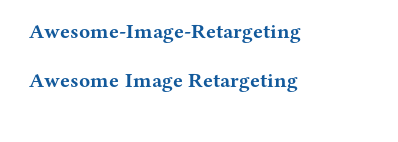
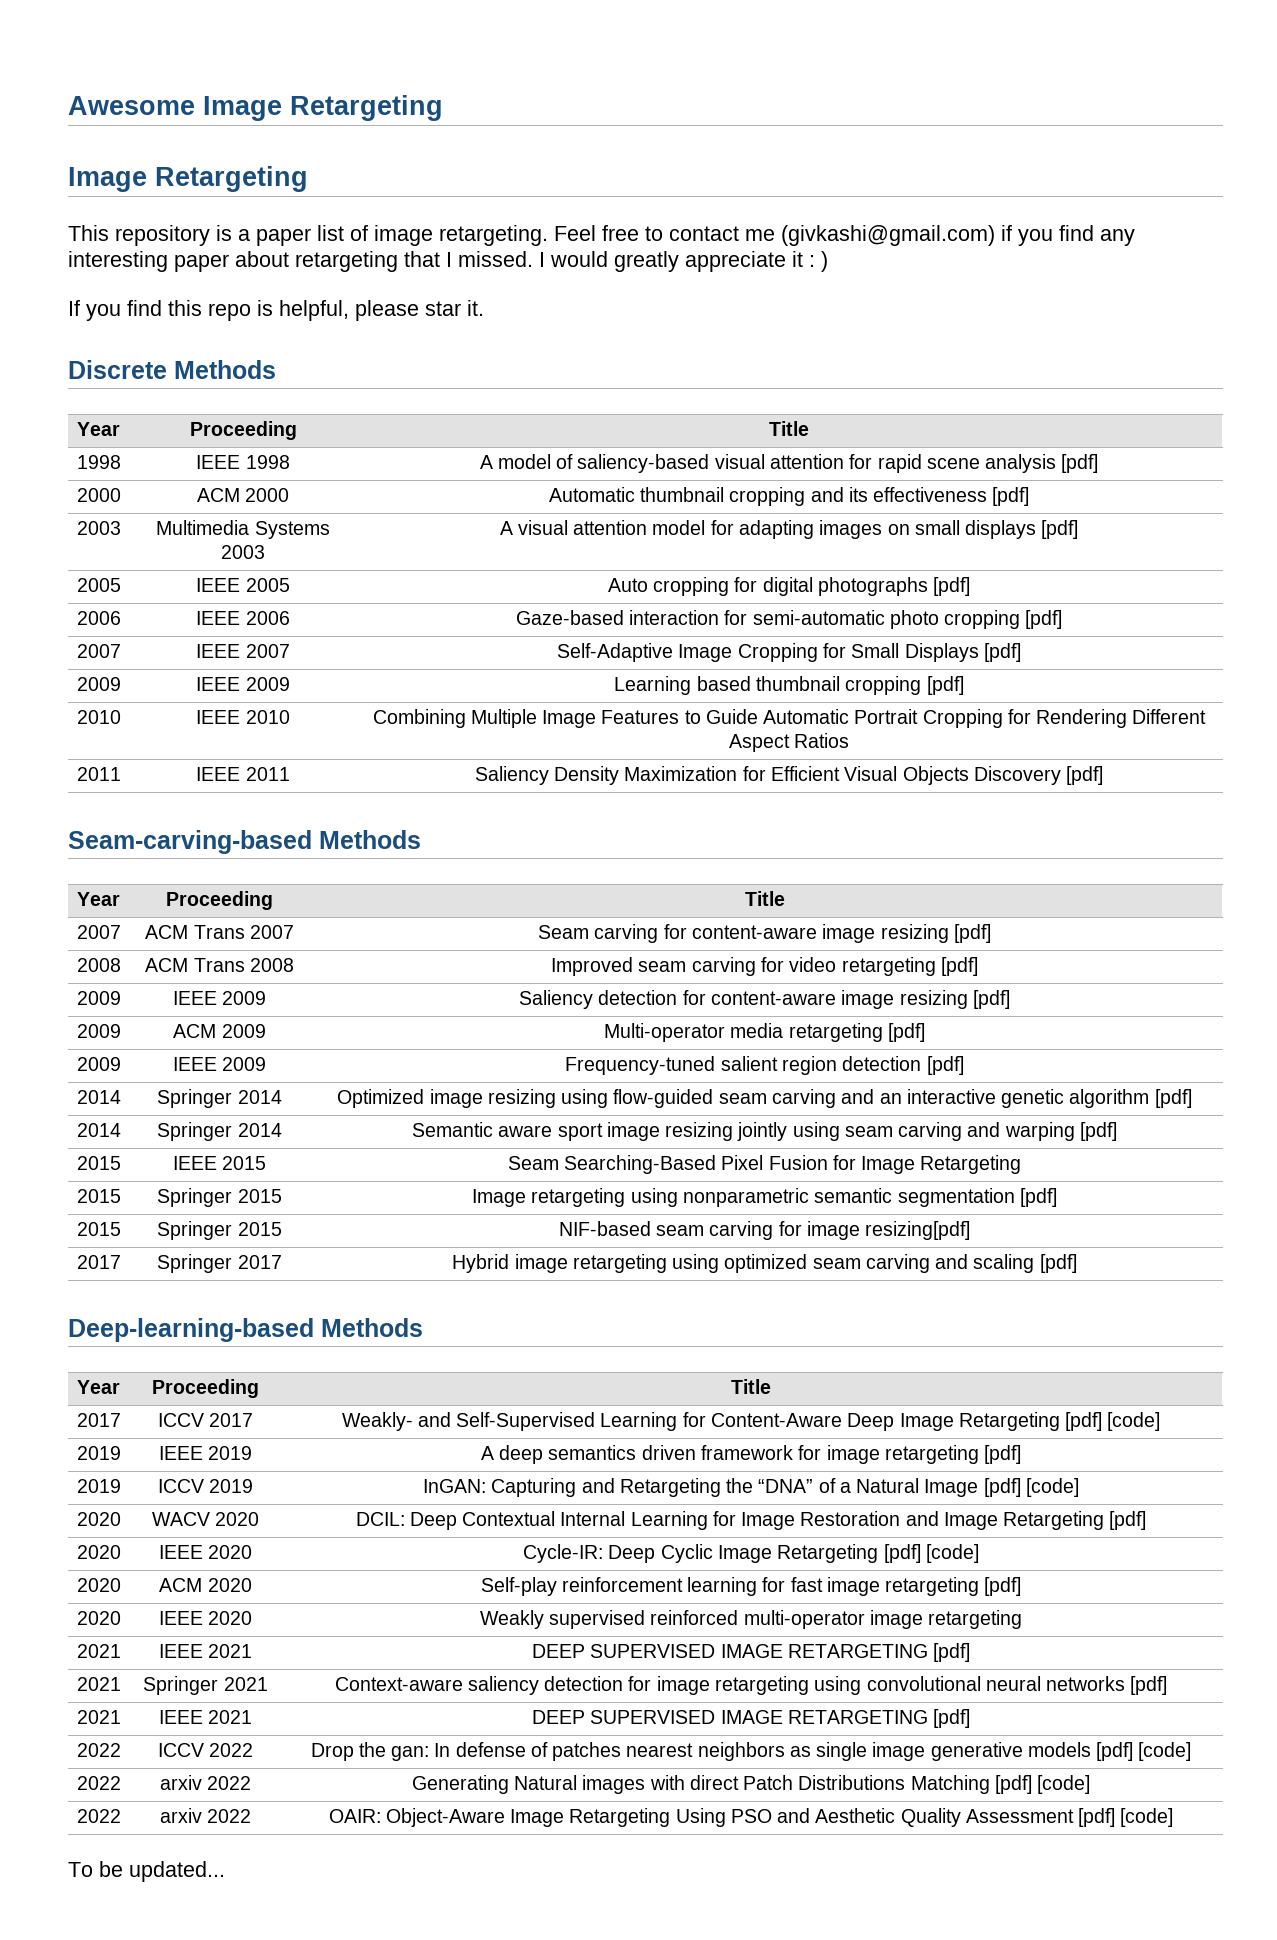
- Awesome-Image-Retargeting
  Awesome Image Retargeting
+ Image Retargeting
+ This repository is a paper list of image retargeting. Feel free to contact me (givkashi@gmail.com) if you find any interesting paper about retargeting that I missed. I would greatly appreciate it : )
+ If you find this repo is helpful, please star it.
+ Discrete Methods
+ Year | Proceeding | Title
+ 1998 | IEEE 1998 | A model of saliency-based visual attention for rapid scene analysis [pdf]
+ 2000 | ACM 2000 | Automatic thumbnail cropping and its effectiveness [pdf]
+ 2003 | Multimedia Systems 2003 | A visual attention model for adapting images on small displays [pdf]
+ 2005 | IEEE 2005 | Auto cropping for digital photographs [pdf]
+ 2006 | IEEE 2006 | Gaze-based interaction for semi-automatic photo cropping [pdf]
+ 2007 | IEEE 2007 | Self-Adaptive Image Cropping for Small Displays [pdf]
+ 2009 | IEEE 2009 | Learning based thumbnail cropping [pdf]
+ 2010 | IEEE 2010 | Combining Multiple Image Features to Guide Automatic Portrait Cropping for Rendering Different Aspect Ratios
+ 2011 | IEEE 2011 | Saliency Density Maximization for Efficient Visual Objects Discovery [pdf]
+ Seam-carving-based Methods
+ Year | Proceeding | Title
+ 2007 | ACM Trans 2007 | Seam carving for content-aware image resizing [pdf]
+ 2008 | ACM Trans 2008 | Improved seam carving for video retargeting [pdf]
+ 2009 | IEEE 2009 | Saliency detection for content-aware image resizing [pdf]
+ 2009 | ACM 2009 | Multi-operator media retargeting [pdf]
+ 2009 | IEEE 2009 | Frequency-tuned salient region detection [pdf]
+ 2014 | Springer 2014 | Optimized image resizing using flow-guided seam carving and an interactive genetic algorithm [pdf]
+ 2014 | Springer 2014 | Semantic aware sport image resizing jointly using seam carving and warping [pdf]
+ 2015 | IEEE 2015 | Seam Searching-Based Pixel Fusion for Image Retargeting
+ 2015 | Springer 2015 | Image retargeting using nonparametric semantic segmentation [pdf]
+ 2015 | Springer 2015 | NIF-based seam carving for image resizing[pdf]
+ 2017 | Springer 2017 | Hybrid image retargeting using optimized seam carving and scaling [pdf]
+ Deep-learning-based Methods
+ Year | Proceeding | Title
+ 2017 | ICCV 2017 | Weakly- and Self-Supervised Learning for Content-Aware Deep Image Retargeting [pdf] [code]
+ 2019 | IEEE 2019 | A deep semantics driven framework for image retargeting [pdf]
+ 2019 | ICCV 2019 | InGAN: Capturing and Retargeting the “DNA” of a Natural Image [pdf] [code]
+ 2020 | WACV 2020 | DCIL: Deep Contextual Internal Learning for Image Restoration and Image Retargeting [pdf]
+ 2020 | IEEE 2020 | Cycle-IR: Deep Cyclic Image Retargeting [pdf] [code]
+ 2020 | ACM 2020 | Self-play reinforcement learning for fast image retargeting [pdf]
+ 2020 | IEEE 2020 | Weakly supervised reinforced multi-operator image retargeting
+ 2021 | IEEE 2021 | DEEP SUPERVISED IMAGE RETARGETING [pdf]
+ 2021 | Springer 2021 | Context-aware saliency detection for image retargeting using convolutional neural networks [pdf]
+ 2021 | IEEE 2021 | DEEP SUPERVISED IMAGE RETARGETING [pdf]
+ 2022 | ICCV 2022 | Drop the gan: In defense of patches nearest neighbors as single image generative models [pdf] [code]
+ 2022 | arxiv 2022 | Generating Natural images with direct Patch Distributions Matching [pdf] [code]
+ 2022 | arxiv 2022 | OAIR: Object-Aware Image Retargeting Using PSO and Aesthetic Quality Assessment [pdf] [code]
+ To be updated...

